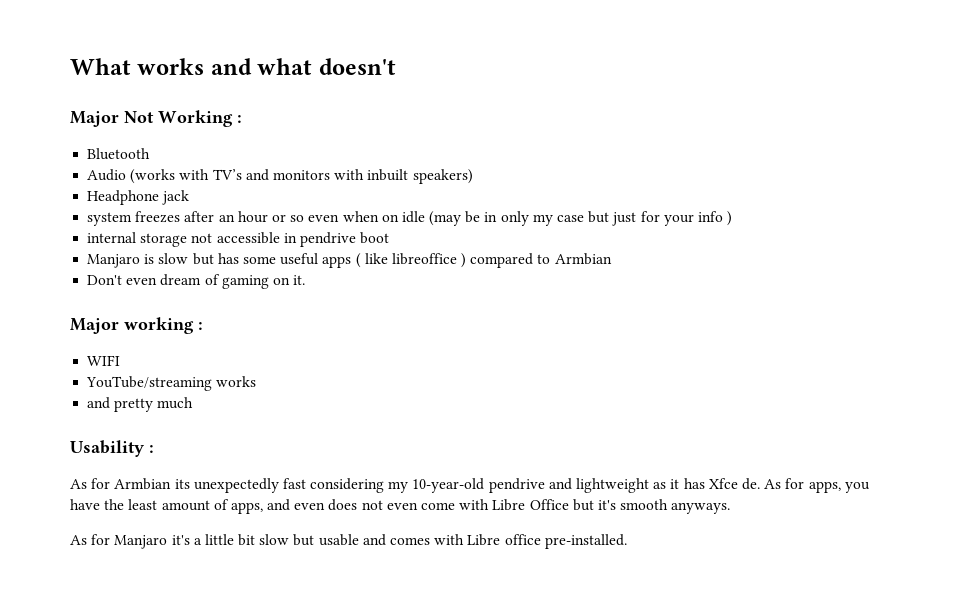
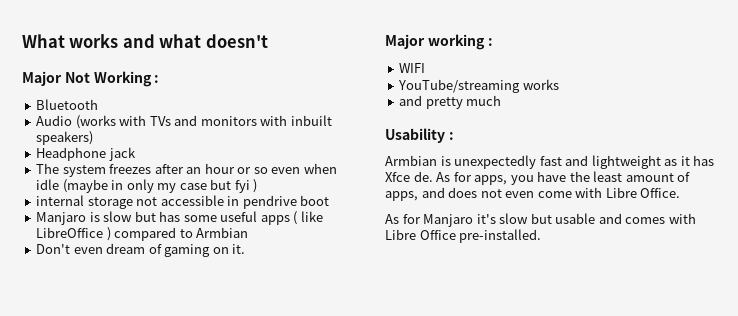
- Audio (works with TV’s and monitors with inbuilt speakers)
+ Audio (works with TVs and monitors with inbuilt speakers)
- system freezes after an hour or so even when on idle (may be in only my case but just for your info )
+ The system freezes after an hour or so even when idle (maybe in only my case but fyi )
- Manjaro is slow but has some useful apps ( like libreoffice ) compared to Armbian
+ Manjaro is slow but has some useful apps ( like LibreOffice ) compared to Armbian
- As for Armbian its unexpectedly fast considering my 10-year-old pendrive and lightweight as it has Xfce de.
+ Armbian is unexpectedly fast and lightweight as it has Xfce de.
- As for apps, you have the least amount of apps, and even does not even come with Libre Office but it's smooth anyways.
+ As for apps, you have the least amount of apps, and does not even come with Libre Office.
- As for Manjaro it's a little bit slow but usable and comes with Libre office pre-installed.
+ As for Manjaro it's slow but usable and comes with Libre Office pre-installed.

